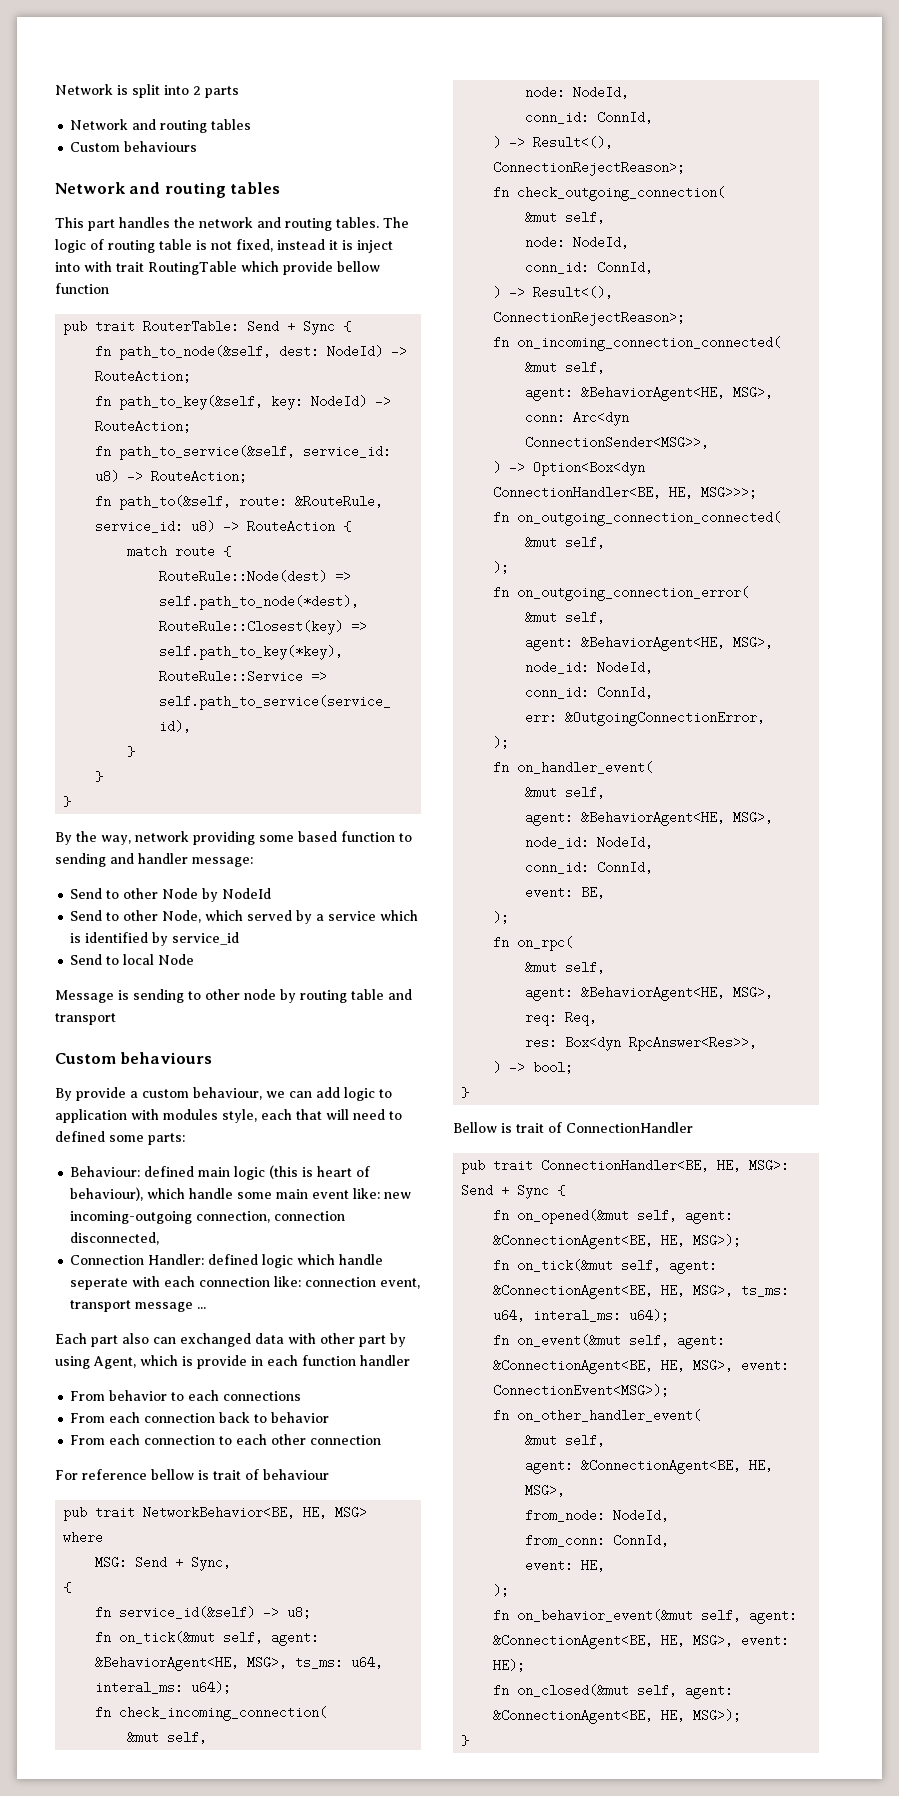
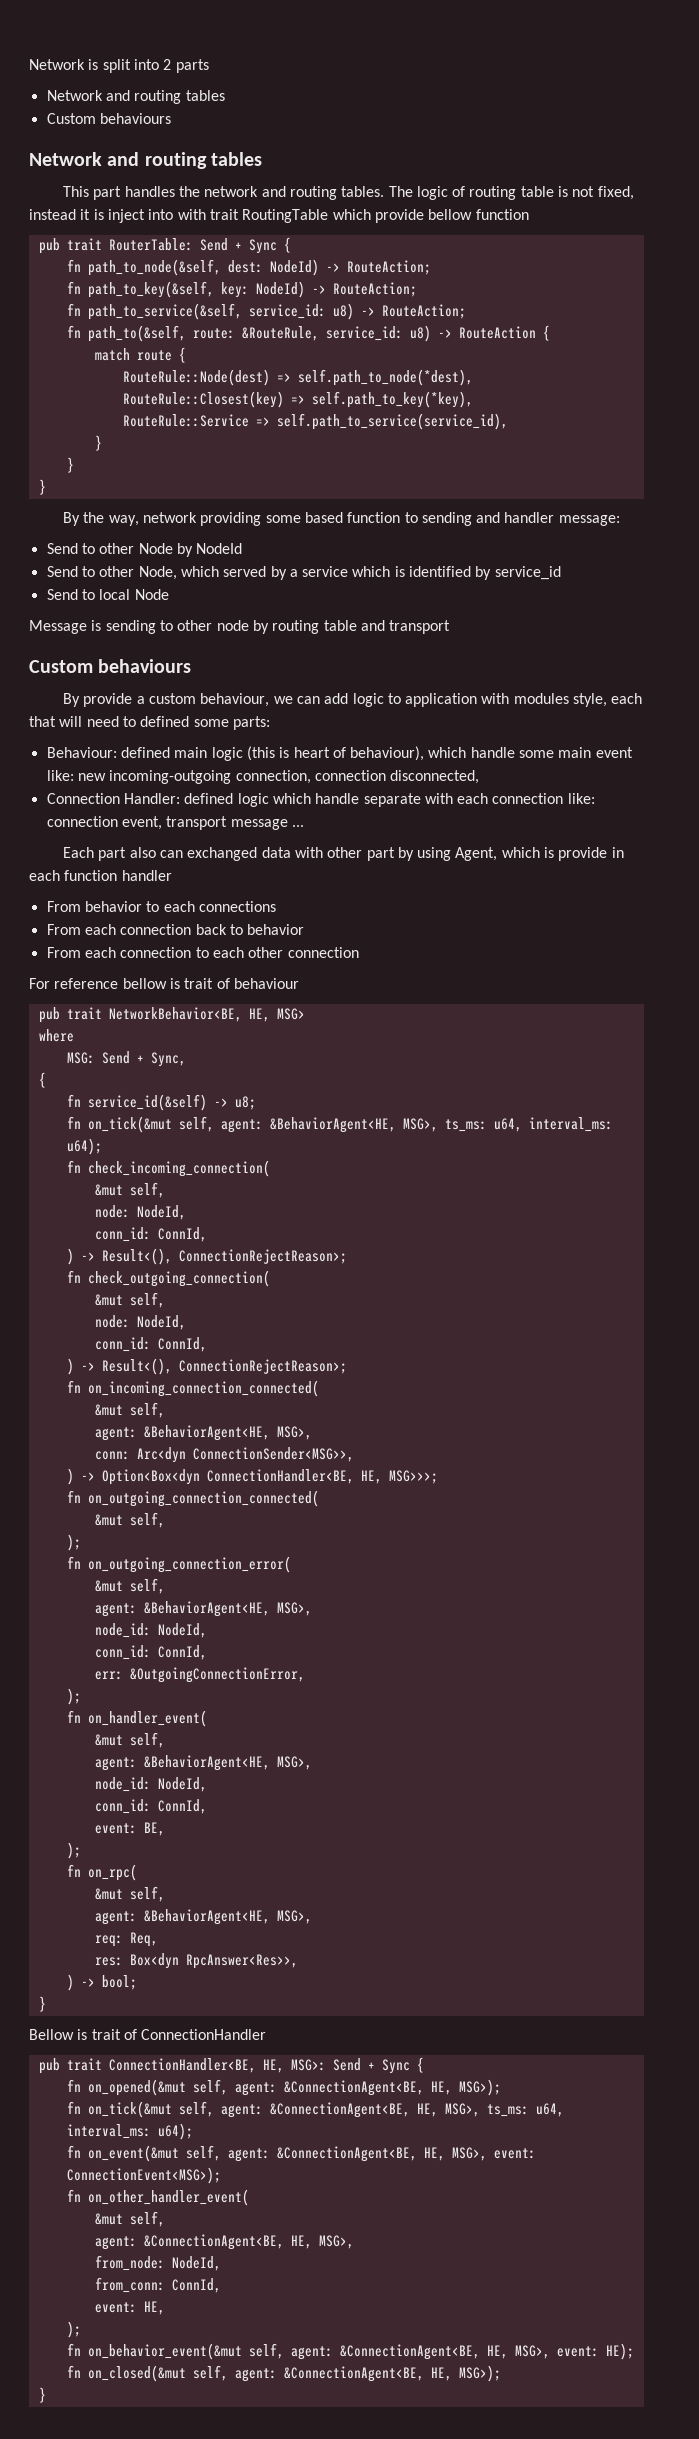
- Connection Handler: defined logic which handle seperate with each connection like: connection event, transport message ...
+ Connection Handler: defined logic which handle separate with each connection like: connection event, transport message ...
- fn on_tick(&mut self, agent: &BehaviorAgent<HE, MSG>, ts_ms: u64, interal_ms: u64);
+ fn on_tick(&mut self, agent: &BehaviorAgent<HE, MSG>, ts_ms: u64, interval_ms: u64);
- fn on_tick(&mut self, agent: &ConnectionAgent<BE, HE, MSG>, ts_ms: u64, interal_ms: u64);
+ fn on_tick(&mut self, agent: &ConnectionAgent<BE, HE, MSG>, ts_ms: u64, interval_ms: u64);

